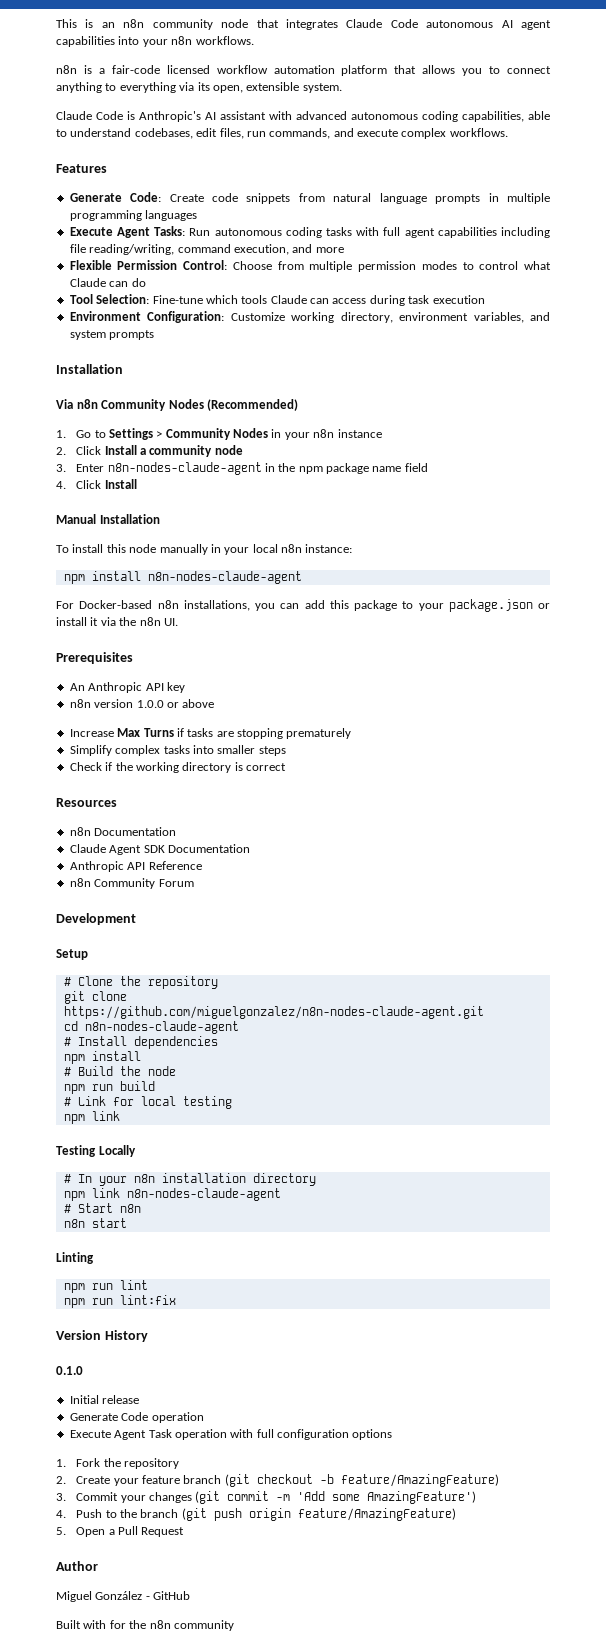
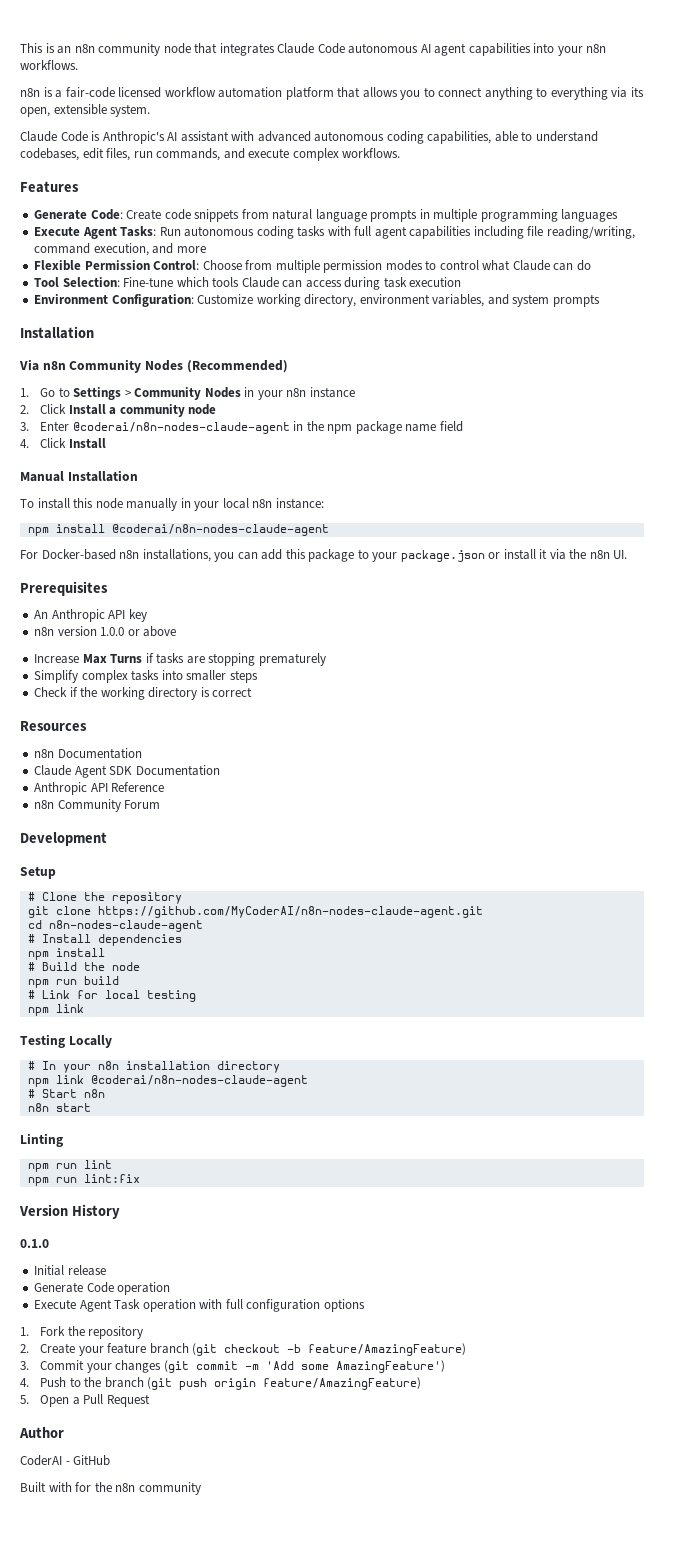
- 3. Enter n8n-nodes-claude-agent in the npm package name field
+ 3. Enter @coderai/n8n-nodes-claude-agent in the npm package name field
- npm install n8n-nodes-claude-agent
+ npm install @coderai/n8n-nodes-claude-agent
- git clone https://github.com/miguelgonzalez/n8n-nodes-claude-agent.git
+ git clone https://github.com/MyCoderAI/n8n-nodes-claude-agent.git
- npm link n8n-nodes-claude-agent
+ npm link @coderai/n8n-nodes-claude-agent
- Miguel González - GitHub
+ CoderAI - GitHub

